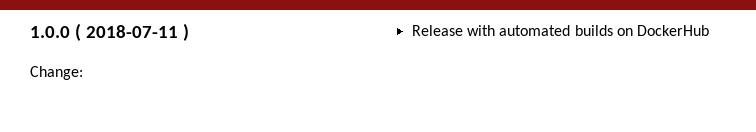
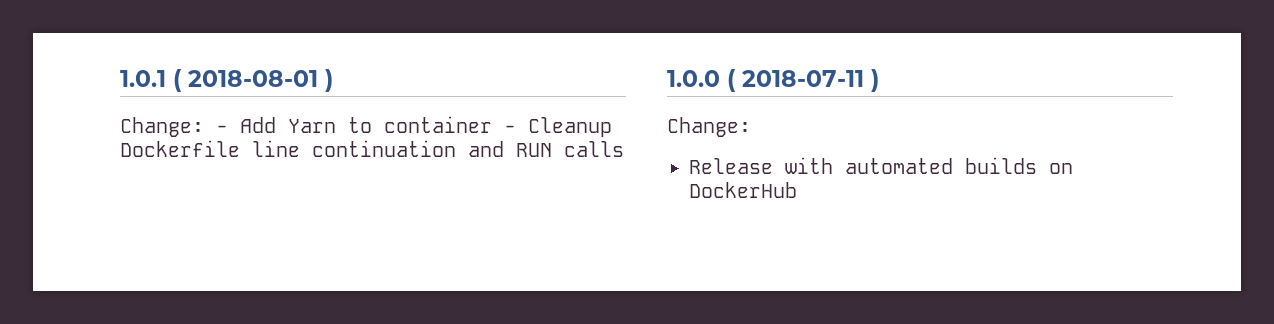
+ 1.0.1 ( 2018-08-01 )
+ Change: - Add Yarn to container - Cleanup Dockerfile line continuation and RUN calls

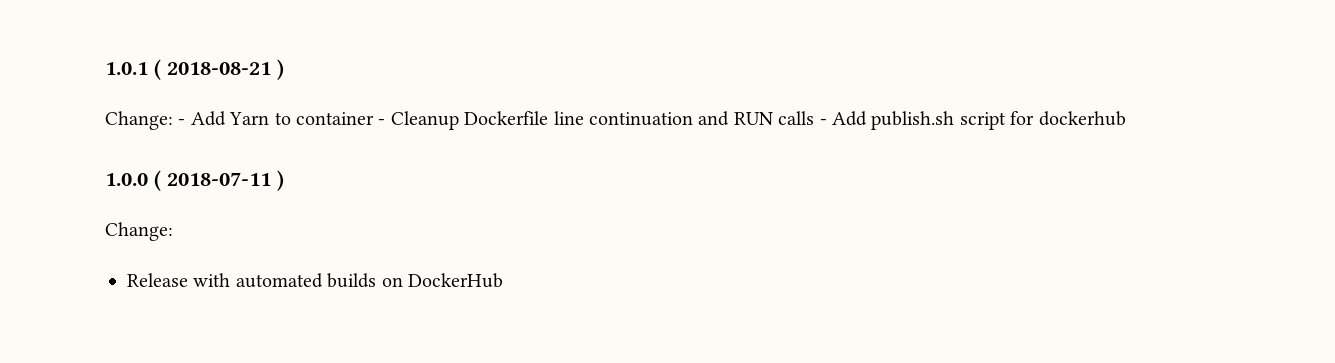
- 1.0.1 ( 2018-08-01 )
+ 1.0.1 ( 2018-08-21 )
- Change: - Add Yarn to container - Cleanup Dockerfile line continuation and RUN calls
+ Change: - Add Yarn to container - Cleanup Dockerfile line continuation and RUN calls - Add publish.sh script for dockerhub

